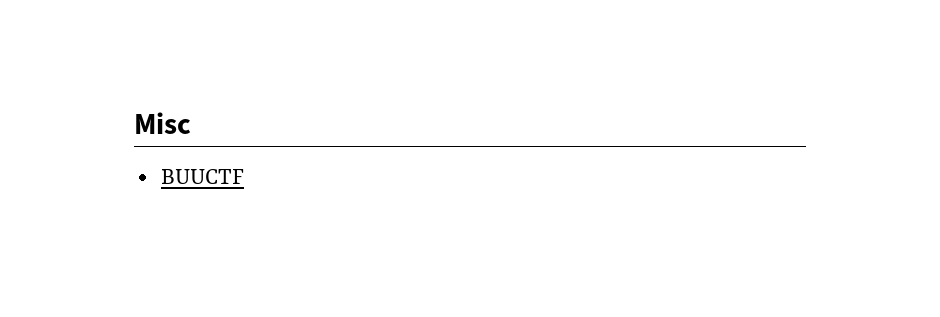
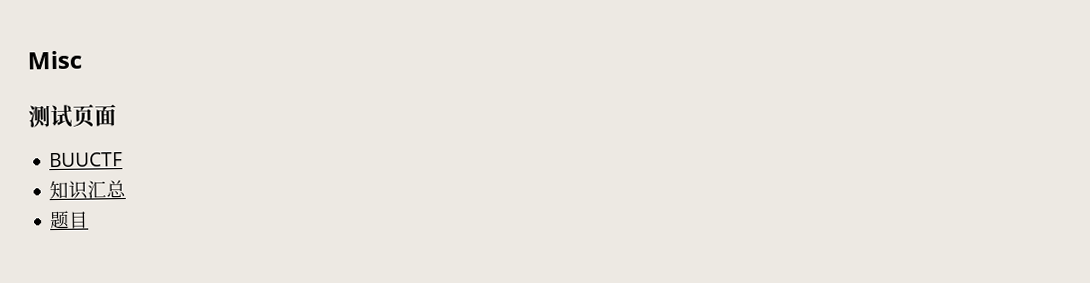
+ 测试页面
+ 知识汇总
+ 题目

